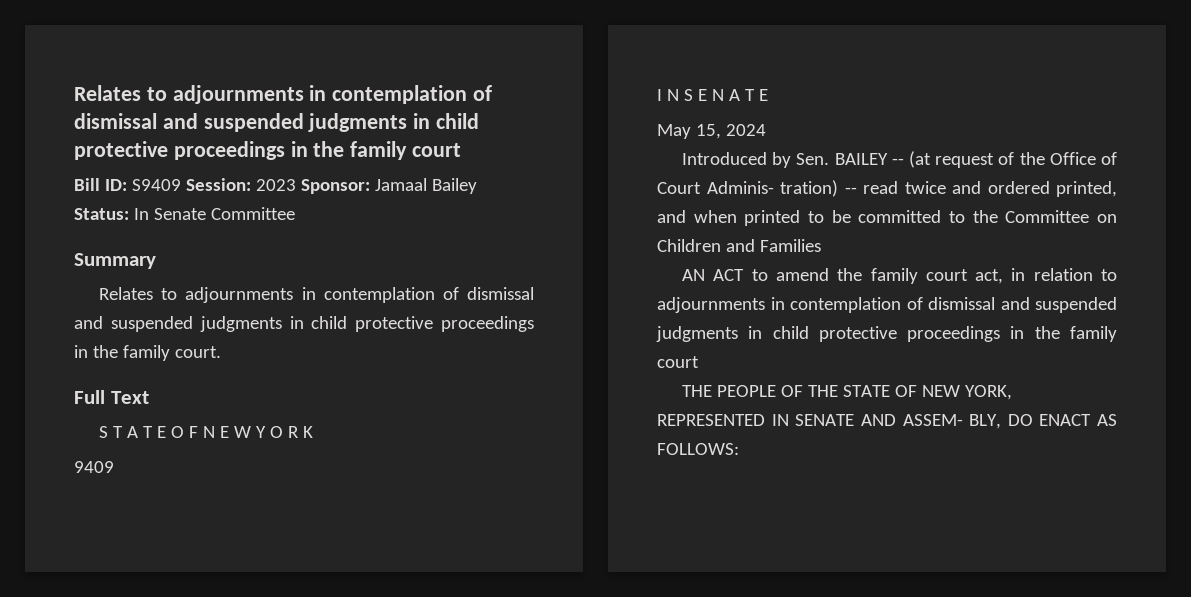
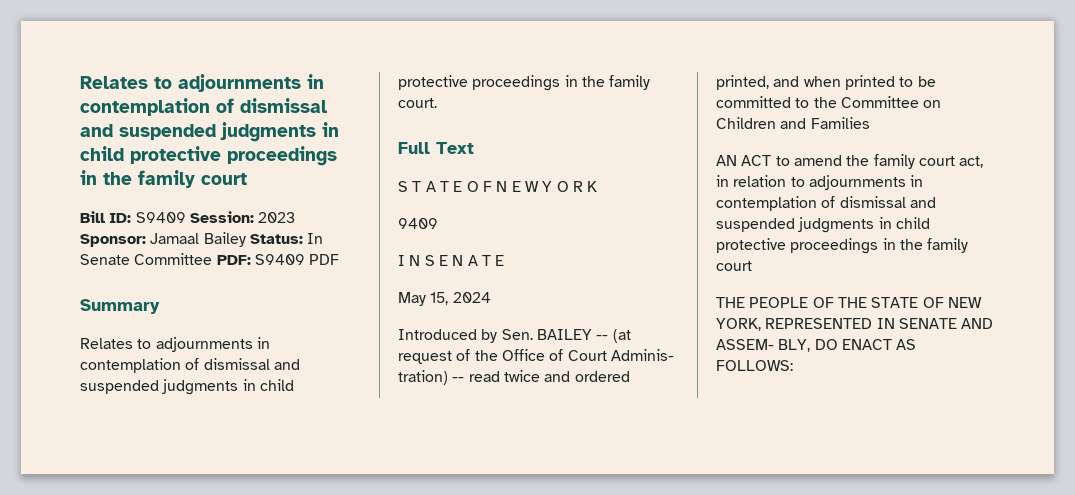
- Bill ID: S9409 Session: 2023 Sponsor: Jamaal Bailey Status: In Senate Committee
+ Bill ID: S9409 Session: 2023 Sponsor: Jamaal Bailey Status: In Senate Committee PDF: S9409 PDF

